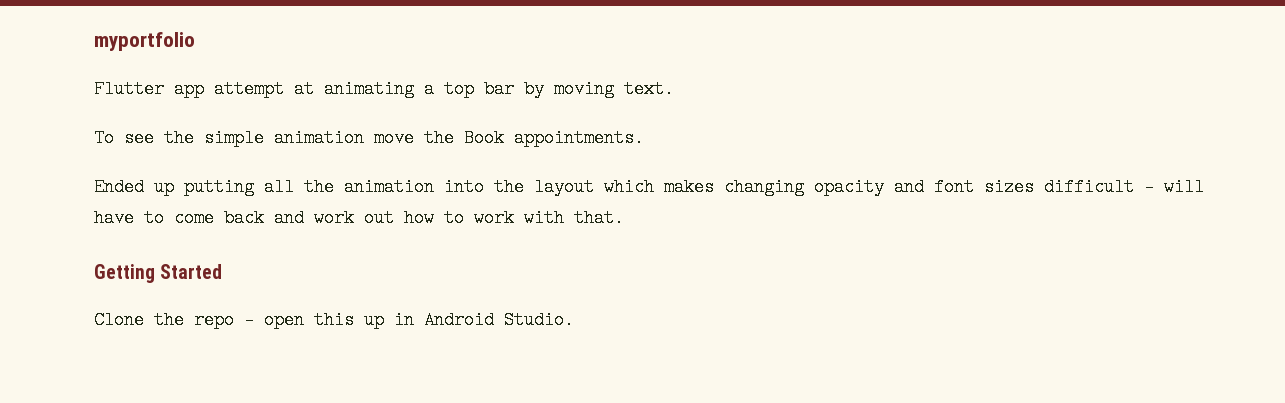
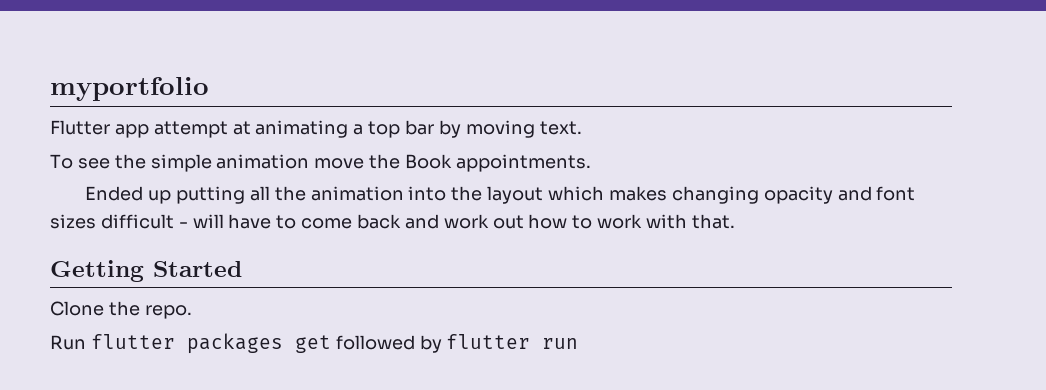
- Clone the repo - open this up in Android Studio.
+ Clone the repo.
+ Run flutter packages get followed by flutter run

